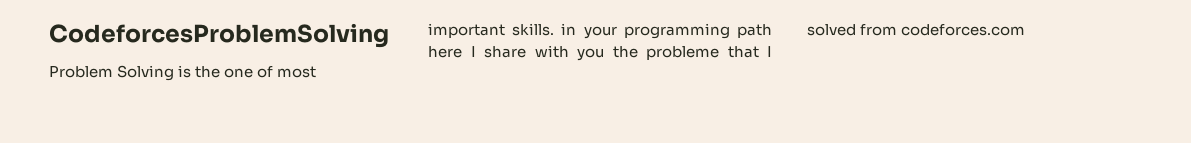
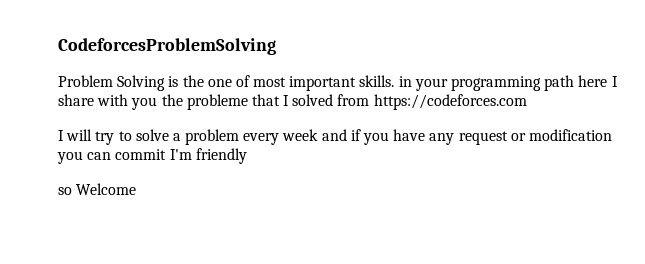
- Problem Solving is the one of most important skills. in your programming path here I share with you the probleme that I solved from codeforces.com
+ Problem Solving is the one of most important skills. in your programming path here I share with you the probleme that I solved from https://codeforces.com
+ I will try to solve a problem every week and if you have any request or modification you can commit I'm friendly
+ so Welcome

